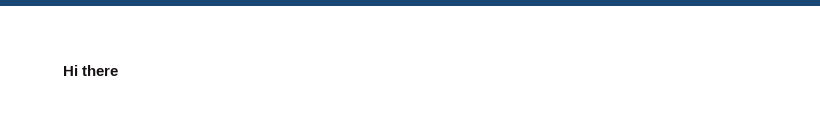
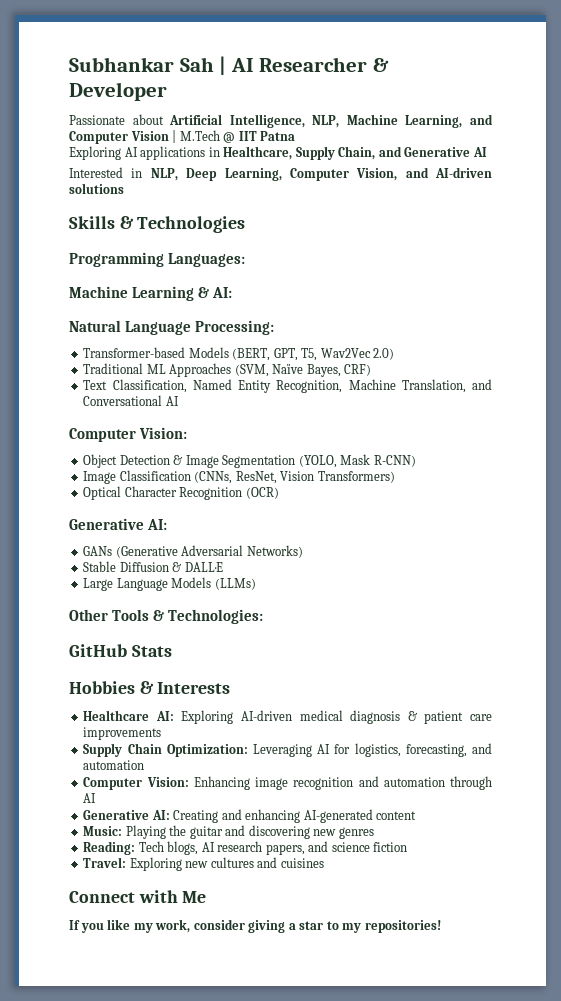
- Hi there
+ Subhankar Sah | AI Researcher & Developer
+ Passionate about Artificial Intelligence, NLP, Machine Learning, and Computer Vision | M.Tech @ IIT Patna
+ Exploring AI applications in Healthcare, Supply Chain, and Generative AI
+ Interested in NLP, Deep Learning, Computer Vision, and AI-driven solutions
+ Skills & Technologies
+ Programming Languages:
+ Machine Learning & AI:
+ Natural Language Processing:
+ Transformer-based Models (BERT, GPT, T5, Wav2Vec 2.0)
+ Traditional ML Approaches (SVM, Naïve Bayes, CRF)
+ Text Classification, Named Entity Recognition, Machine Translation, and Conversational AI
+ Computer Vision:
+ Object Detection & Image Segmentation (YOLO, Mask R-CNN)
+ Image Classification (CNNs, ResNet, Vision Transformers)
+ Optical Character Recognition (OCR)
+ Generative AI:
+ GANs (Generative Adversarial Networks)
+ Stable Diffusion & DALL·E
+ Large Language Models (LLMs)
+ Other Tools & Technologies:
+ GitHub Stats
+ Hobbies & Interests
+ Healthcare AI: Exploring AI-driven medical diagnosis & patient care improvements
+ Supply Chain Optimization: Leveraging AI for logistics, forecasting, and automation
+ Computer Vision: Enhancing image recognition and automation through AI
+ Generative AI: Creating and enhancing AI-generated content
+ Music: Playing the guitar and discovering new genres
+ Reading: Tech blogs, AI research papers, and science fiction
+ Travel: Exploring new cultures and cuisines
+ Connect with Me
+ If you like my work, consider giving a star to my repositories!

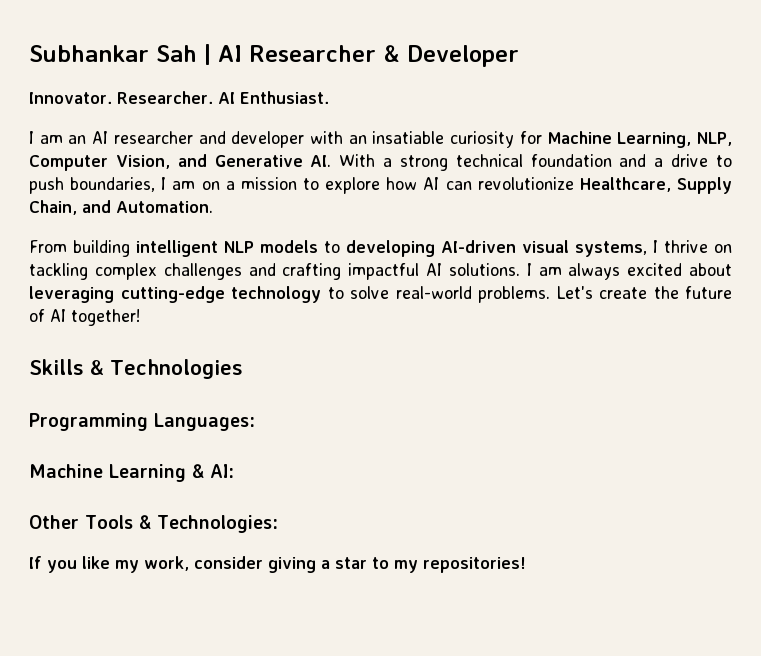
- Passionate about Artificial Intelligence, NLP, Machine Learning, and Computer Vision | M.Tech @ IIT Patna
- Exploring AI applications in Healthcare, Supply Chain, and Generative AI
- Interested in NLP, Deep Learning, Computer Vision, and AI-driven solutions
+ Innovator. Researcher. AI Enthusiast.
+ I am an AI researcher and developer with an insatiable curiosity for Machine Learning, NLP, Computer Vision, and Generative AI. With a strong technical foundation and a drive to push boundaries, I am on a mission to explore how AI can revolutionize Healthcare, Supply Chain, and Automation.
+ From building intelligent NLP models to developing AI-driven visual systems, I thrive on tackling complex challenges and crafting impactful AI solutions. I am always excited about leveraging cutting-edge technology to solve real-world problems. Let's create the future of AI together!
- Natural Language Processing:
- Transformer-based Models (BERT, GPT, T5, Wav2Vec 2.0)
- Traditional ML Approaches (SVM, Naïve Bayes, CRF)
- Text Classification, Named Entity Recognition, Machine Translation, and Conversational AI
- Computer Vision:
- Object Detection & Image Segmentation (YOLO, Mask R-CNN)
- Image Classification (CNNs, ResNet, Vision Transformers)
- Optical Character Recognition (OCR)
- Generative AI:
- GANs (Generative Adversarial Networks)
- Stable Diffusion & DALL·E
- Large Language Models (LLMs)
  Other Tools & Technologies:
- GitHub Stats
- Hobbies & Interests
- Healthcare AI: Exploring AI-driven medical diagnosis & patient care improvements
- Supply Chain Optimization: Leveraging AI for logistics, forecasting, and automation
- Computer Vision: Enhancing image recognition and automation through AI
- Generative AI: Creating and enhancing AI-generated content
- Music: Playing the guitar and discovering new genres
- Reading: Tech blogs, AI research papers, and science fiction
- Travel: Exploring new cultures and cuisines
- Connect with Me

